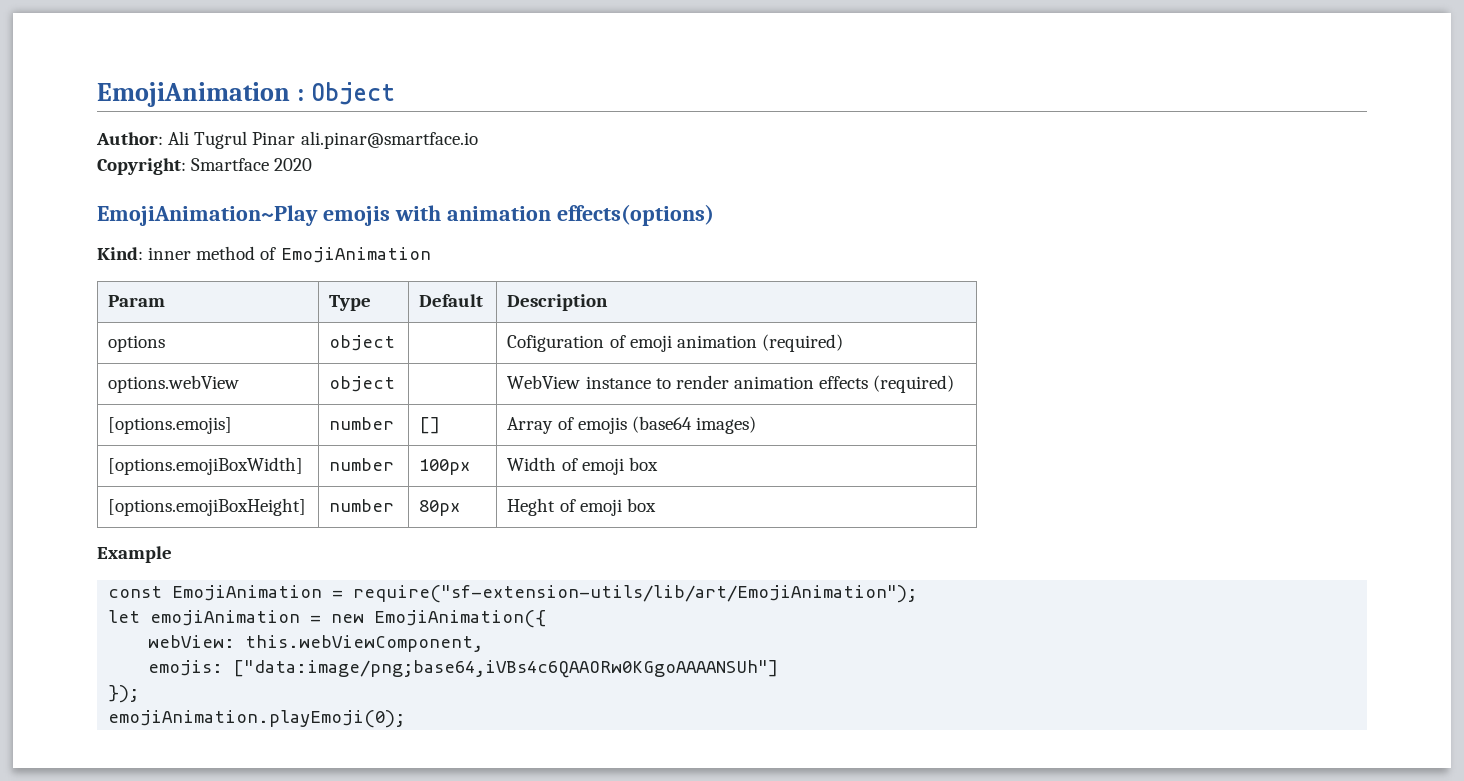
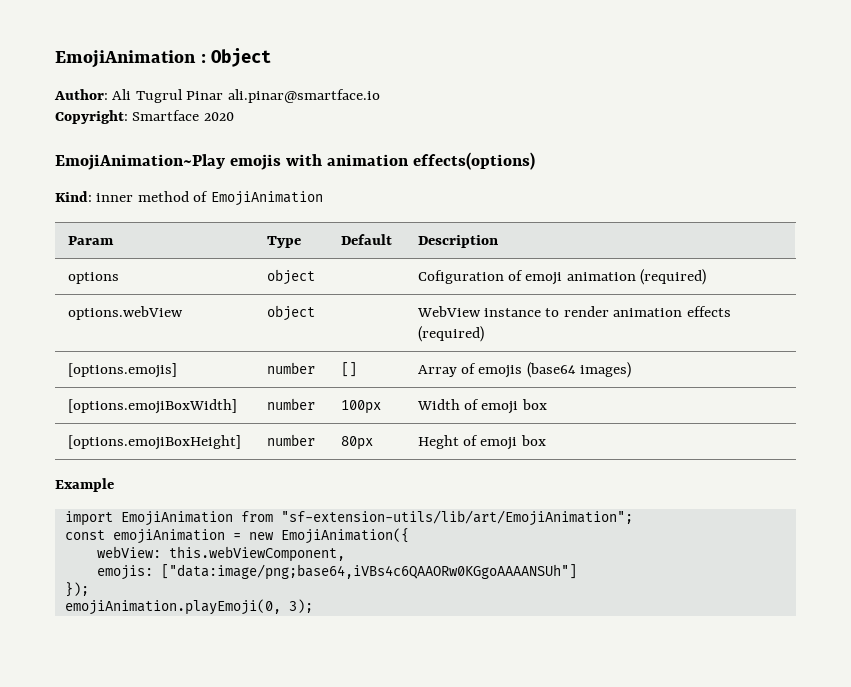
- const EmojiAnimation = require("sf-extension-utils/lib/art/EmojiAnimation");
- let emojiAnimation = new EmojiAnimation({
+ import EmojiAnimation from "sf-extension-utils/lib/art/EmojiAnimation";
+ const emojiAnimation = new EmojiAnimation({
- emojiAnimation.playEmoji(0);
+ emojiAnimation.playEmoji(0, 3);

